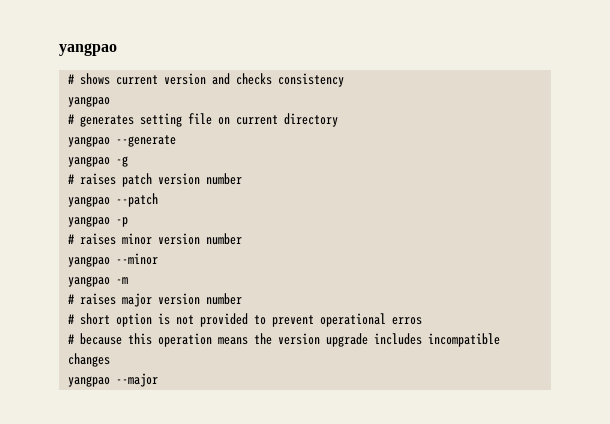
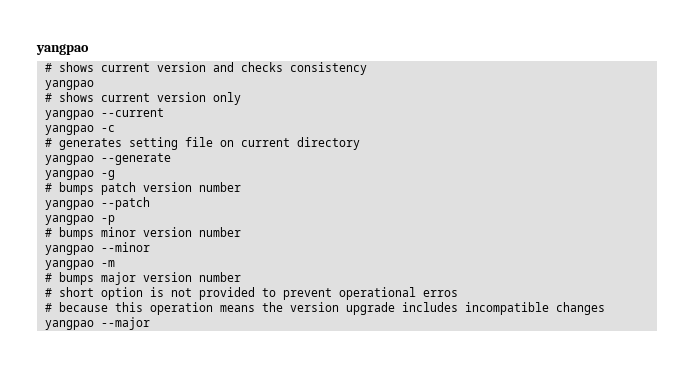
+ # shows current version only
+ yangpao --current
+ yangpao -c
- # raises patch version number
+ # bumps patch version number
- # raises minor version number
+ # bumps minor version number
- # raises major version number
+ # bumps major version number

